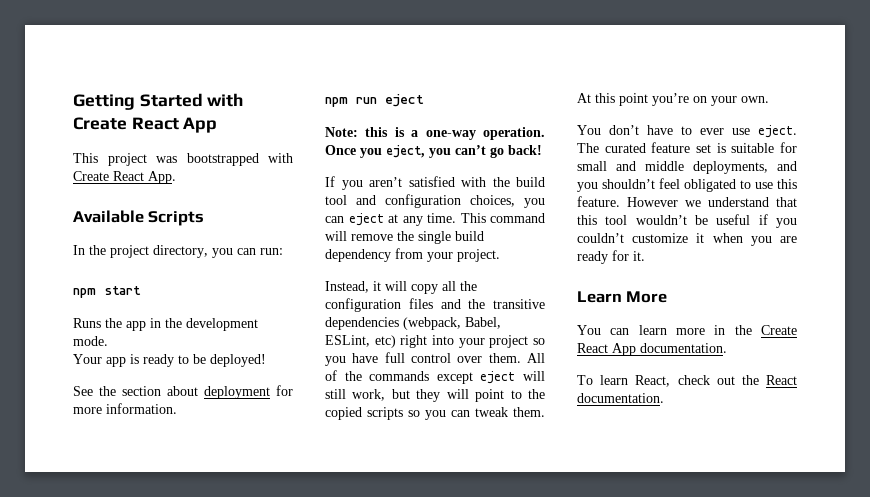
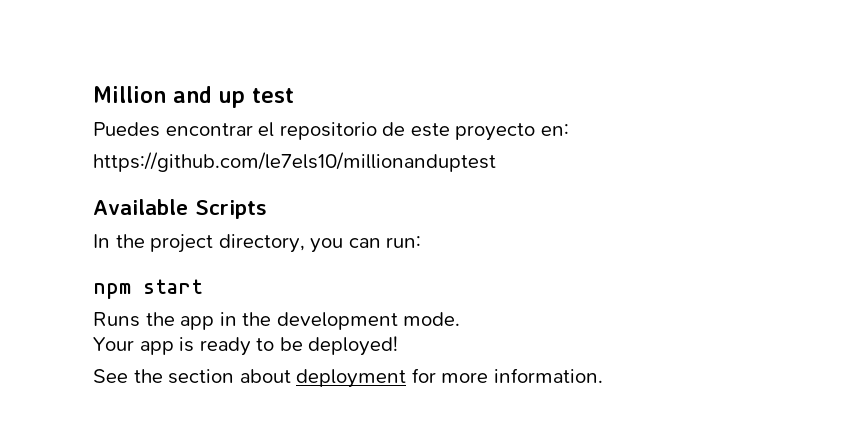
- Getting Started with Create React App
- This project was bootstrapped with Create React App.
+ Million and up test
+ Puedes encontrar el repositorio de este proyecto en:
+ https://github.com/le7els10/millionanduptest
- npm run eject
- Note: this is a one-way operation. Once you eject, you can’t go back!
- If you aren’t satisfied with the build tool and configuration choices, you can eject at any time. This command will remove the single build dependency from your project.
- Instead, it will copy all the configuration files and the transitive dependencies (webpack, Babel, ESLint, etc) right into your project so you have full control over them. All of the commands except eject will still work, but they will point to the copied scripts so you can tweak them. At this point you’re on your own.
- You don’t have to ever use eject. The curated feature set is suitable for small and middle deployments, and you shouldn’t feel obligated to use this feature. However we understand that this tool wouldn’t be useful if you couldn’t customize it when you are ready for it.
- Learn More
- You can learn more in the Create React App documentation.
- To learn React, check out the React documentation.

